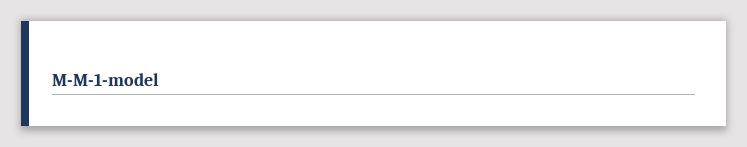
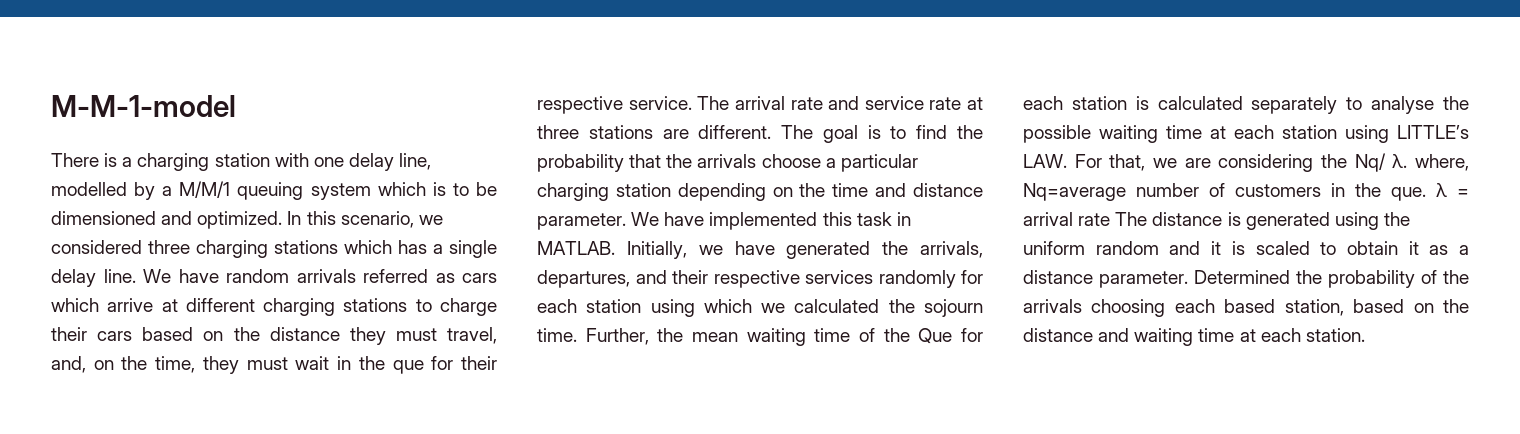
+ There is a charging station with one delay line, modelled by a M/M/1 queuing system which is to be dimensioned and optimized. In this scenario, we considered three charging stations which has a single delay line. We have random arrivals referred as cars which arrive at different charging stations to charge their cars based on the distance they must travel, and, on the time, they must wait in the que for their respective service. The arrival rate and service rate at three stations are different. The goal is to find the probability that the arrivals choose a particular charging station depending on the time and distance parameter. We have implemented this task in MATLAB. Initially, we have generated the arrivals, departures, and their respective services randomly for each station using which we calculated the sojourn time. Further, the mean waiting time of the Que for each station is calculated separately to analyse the possible waiting time at each station using LITTLE’s LAW. For that, we are considering the Nq/ λ. where, Nq=average number of customers in the que. λ = arrival rate The distance is generated using the uniform random and it is scaled to obtain it as a distance parameter. Determined the probability of the arrivals choosing each based station, based on the distance and waiting time at each station.

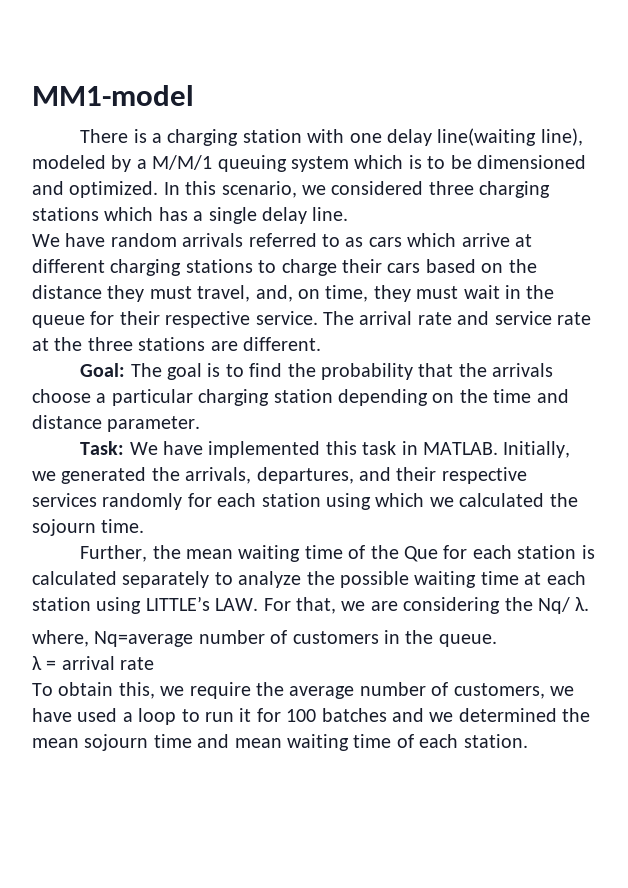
- M-M-1-model
+ MM1-model
- There is a charging station with one delay line, modelled by a M/M/1 queuing system which is to be dimensioned and optimized.
+ There is a charging station with one delay line(waiting line), modeled by a M/M/1 queuing system which is to be dimensioned and optimized.
- In this scenario, we considered three charging stations which has a single delay line. We have random arrivals referred as cars which arrive at different charging stations to charge their cars based on the distance they must travel, and, on the time, they must wait in the que for their respective service.
+ In this scenario, we considered three charging stations which has a single delay line.
+ We have random arrivals referred to as cars which arrive at different charging stations to charge their cars based on the distance they must travel, and, on time, they must wait in the queue for their respective service.
- The arrival rate and service rate at three stations are different. The goal is to find the probability that the arrivals choose a particular charging station depending on the time and distance parameter. We have implemented this task in MATLAB.
+ The arrival rate and service rate at the three stations are different.
+ Goal: The goal is to find the probability that the arrivals choose a particular charging station depending on the time and distance parameter.
+ Task: We have implemented this task in MATLAB.
- Initially, we have generated the arrivals, departures, and their respective services randomly for each station using which we calculated the sojourn time. Further, the mean waiting time of the Que for each station is calculated separately to analyse the possible waiting time at each station using LITTLE’s LAW. For that, we are considering the Nq/ λ. where, Nq=average number of customers in the que. λ = arrival rate The distance is generated using the uniform random and it is scaled to obtain it as a distance parameter. Determined the probability of the arrivals choosing each based station, based on the distance and waiting time at each station.
+ Initially, we generated the arrivals, departures, and their respective services randomly for each station using which we calculated the sojourn time.
+ Further, the mean waiting time of the Que for each station is calculated separately to analyze the possible waiting time at each station using LITTLE’s LAW. For that, we are considering the Nq/ λ.
+ where, Nq=average number of customers in the queue.
+ λ = arrival rate
+ To obtain this, we require the average number of customers, we have used a loop to run it for 100 batches and we determined the mean sojourn time and mean waiting time of each station.

